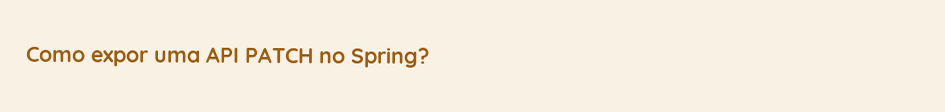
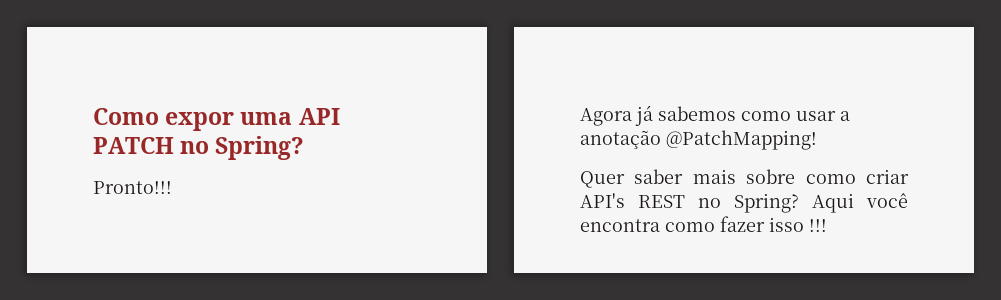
+ Pronto!!!
+ Agora já sabemos como usar a anotação @PatchMapping!
+ Quer saber mais sobre como criar API's REST no Spring? Aqui você encontra como fazer isso !!!

